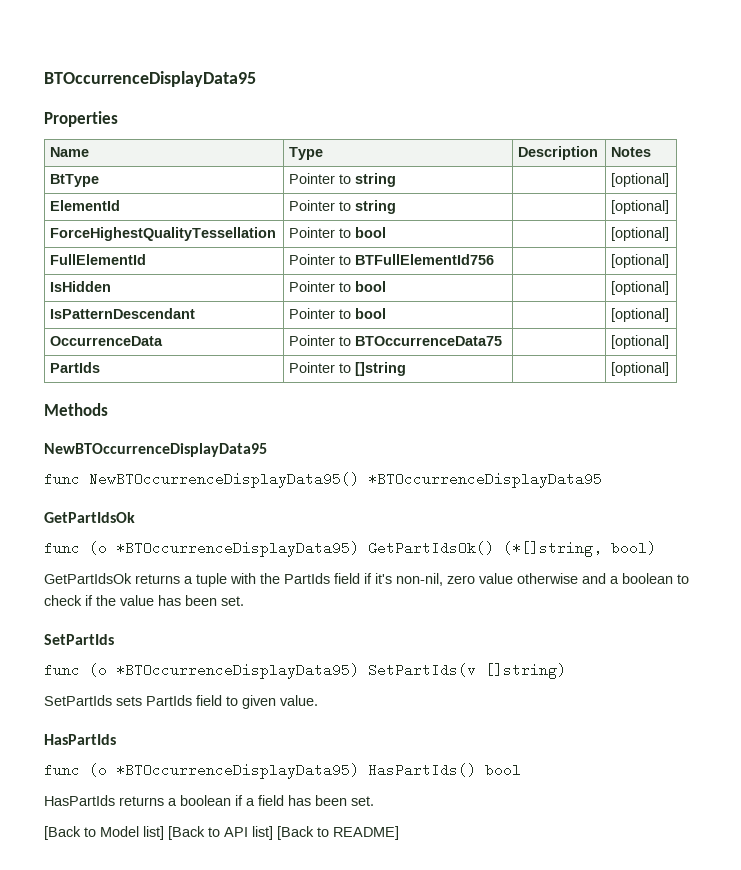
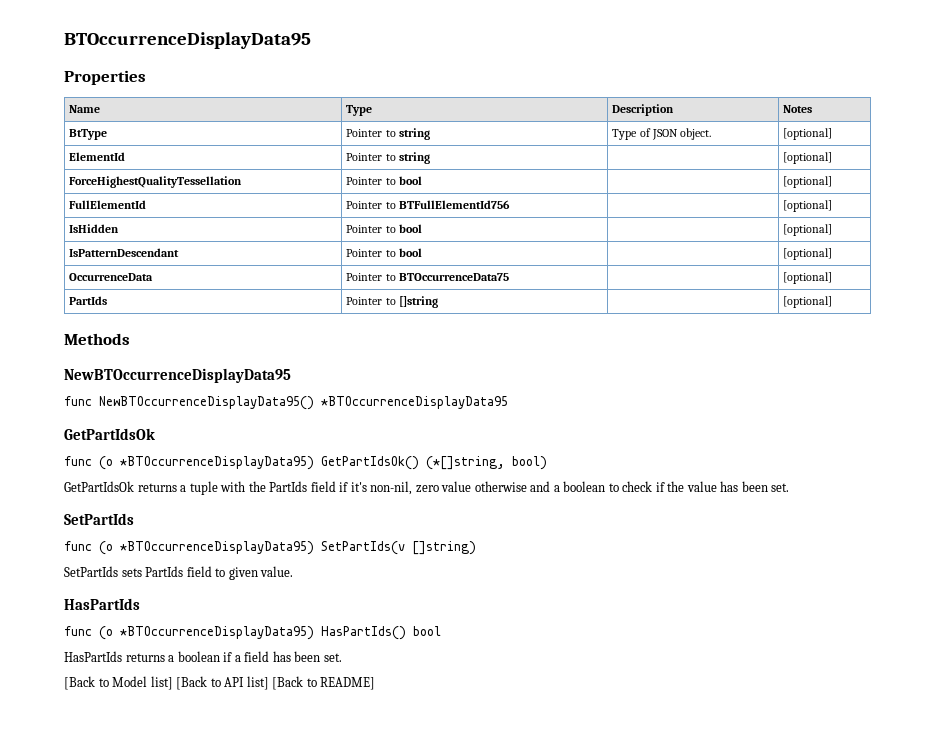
- BtType | Pointer to string | | [optional]
+ BtType | Pointer to string | Type of JSON object. | [optional]

